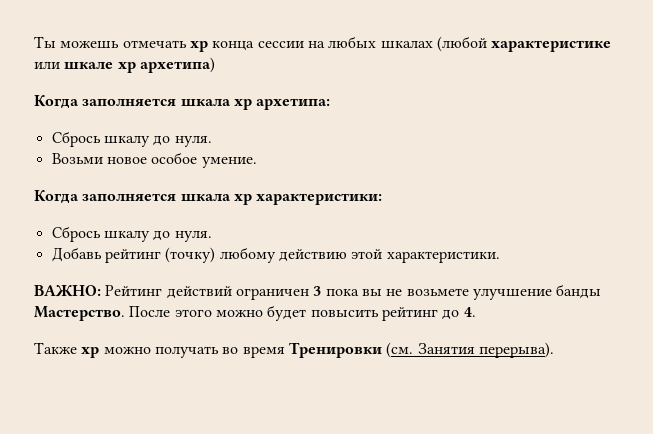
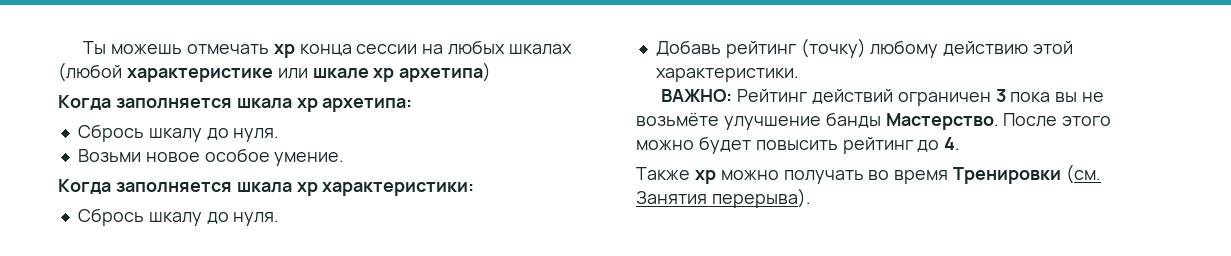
- ВАЖНО: Рейтинг действий ограничен 3 пока вы не возьмете улучшение банды Мастерство.
+ ВАЖНО: Рейтинг действий ограничен 3 пока вы не возьмёте улучшение банды Мастерство.

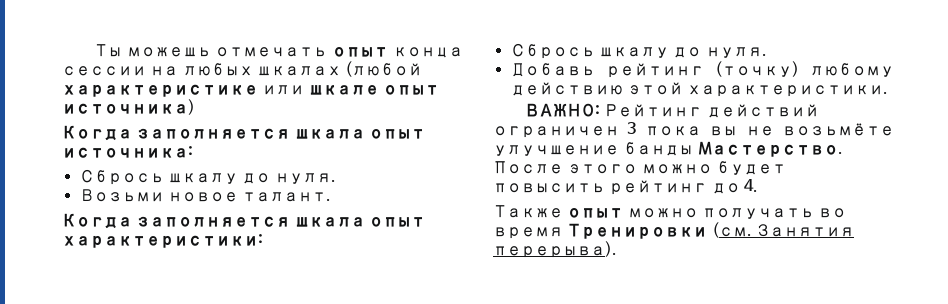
- Ты можешь отмечать xp конца сессии на любых шкалах (любой характеристике или шкале xp архетипа)
- Когда заполняется шкала xp архетипа:
+ Ты можешь отмечать опыт конца сессии на любых шкалах (любой характеристике или шкале опыт источника)
+ Когда заполняется шкала опыт источника:
- Возьми новое особое умение.
- Когда заполняется шкала xp характеристики:
+ Возьми новое талант.
+ Когда заполняется шкала опыт характеристики:
- Также xp можно получать во время Тренировки (см. Занятия перерыва).
+ Также опыт можно получать во время Тренировки (см. Занятия перерыва).

